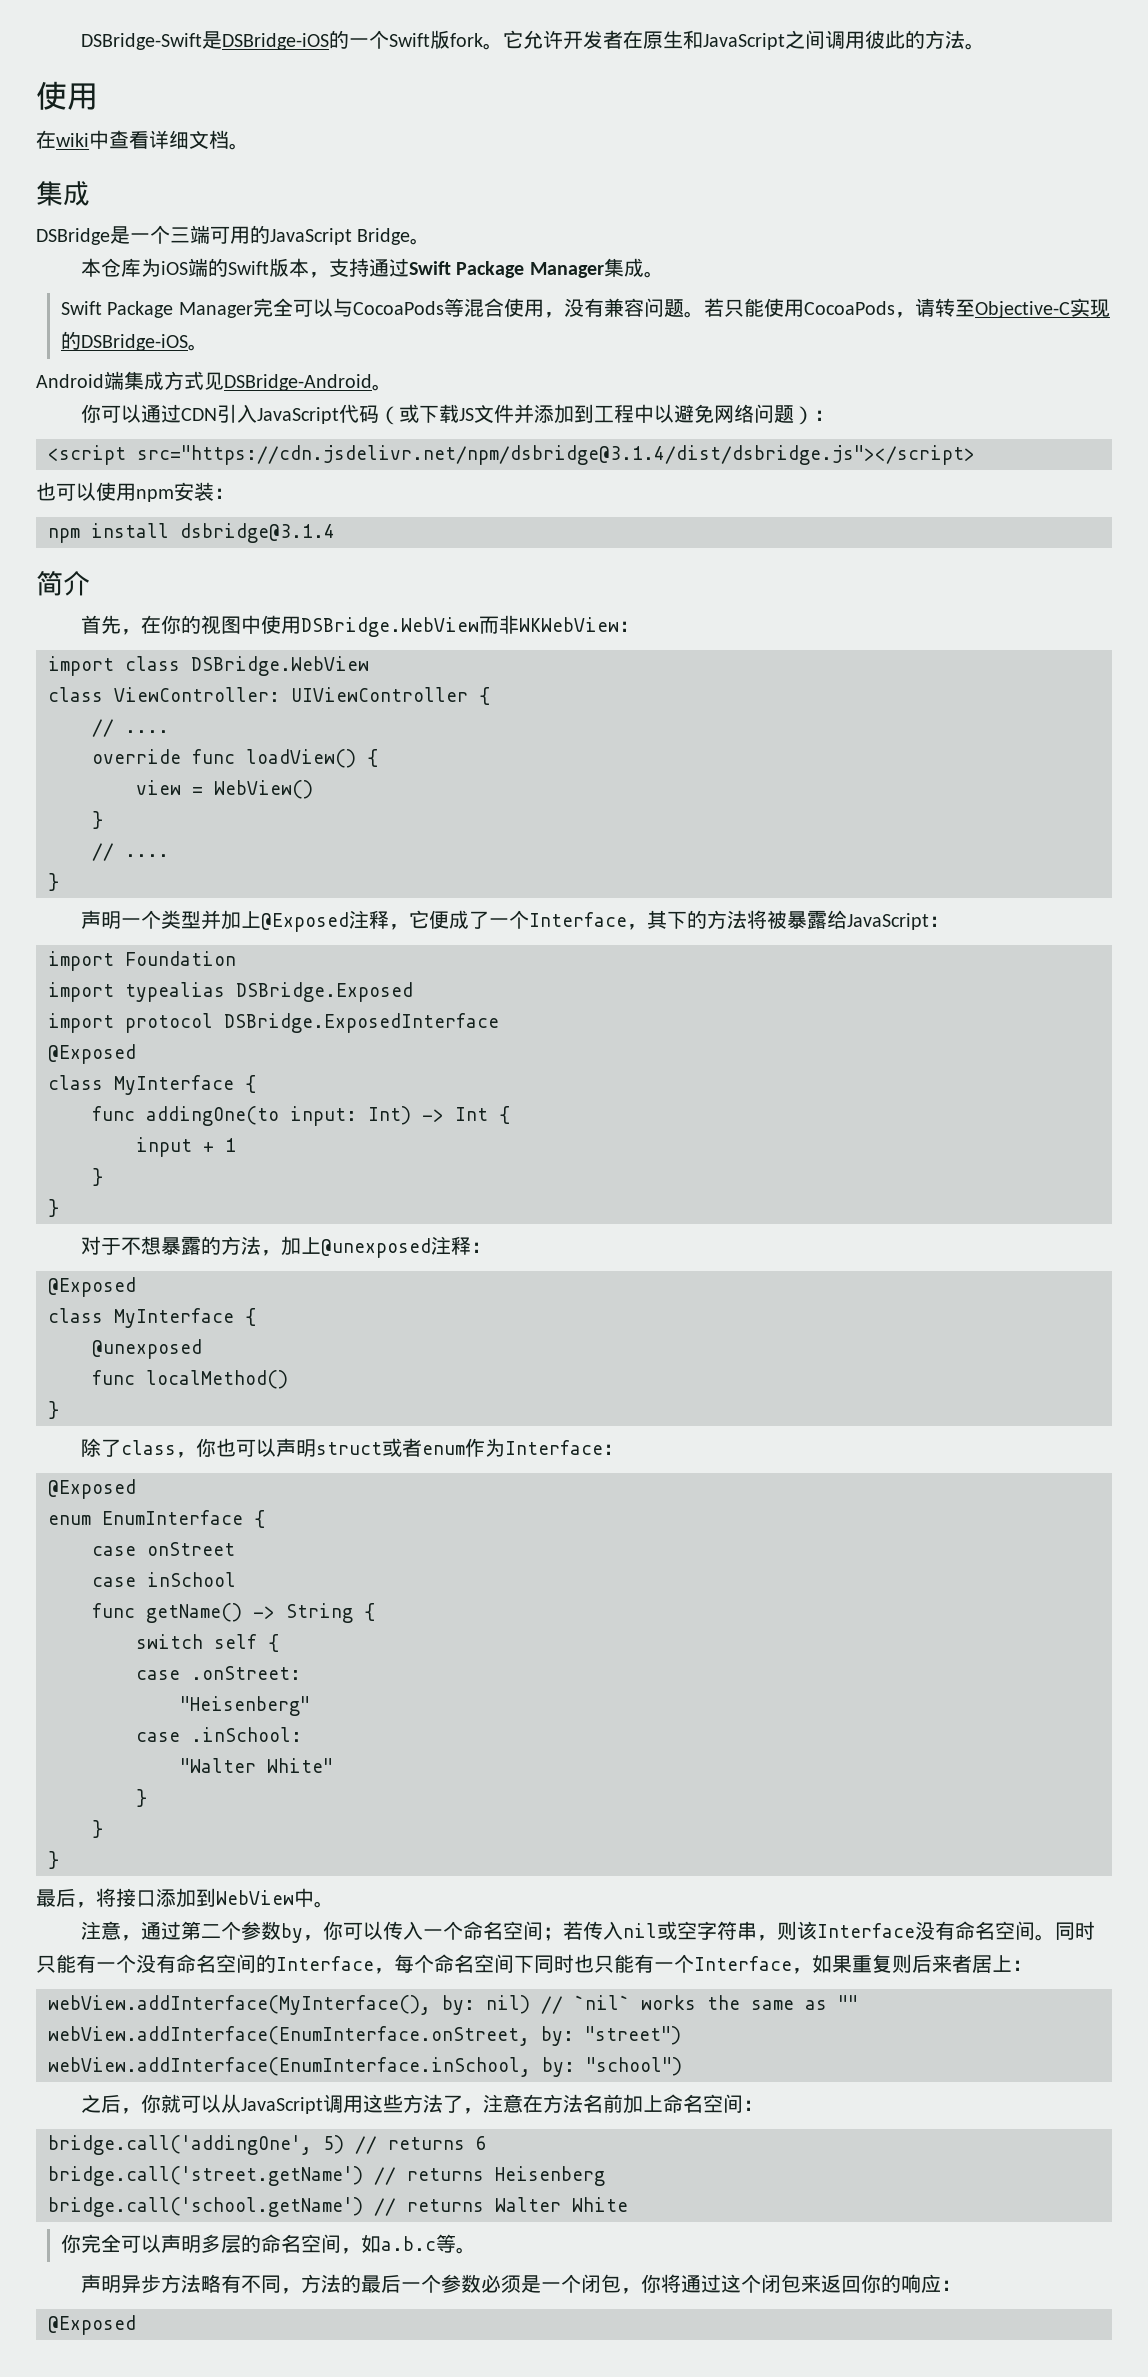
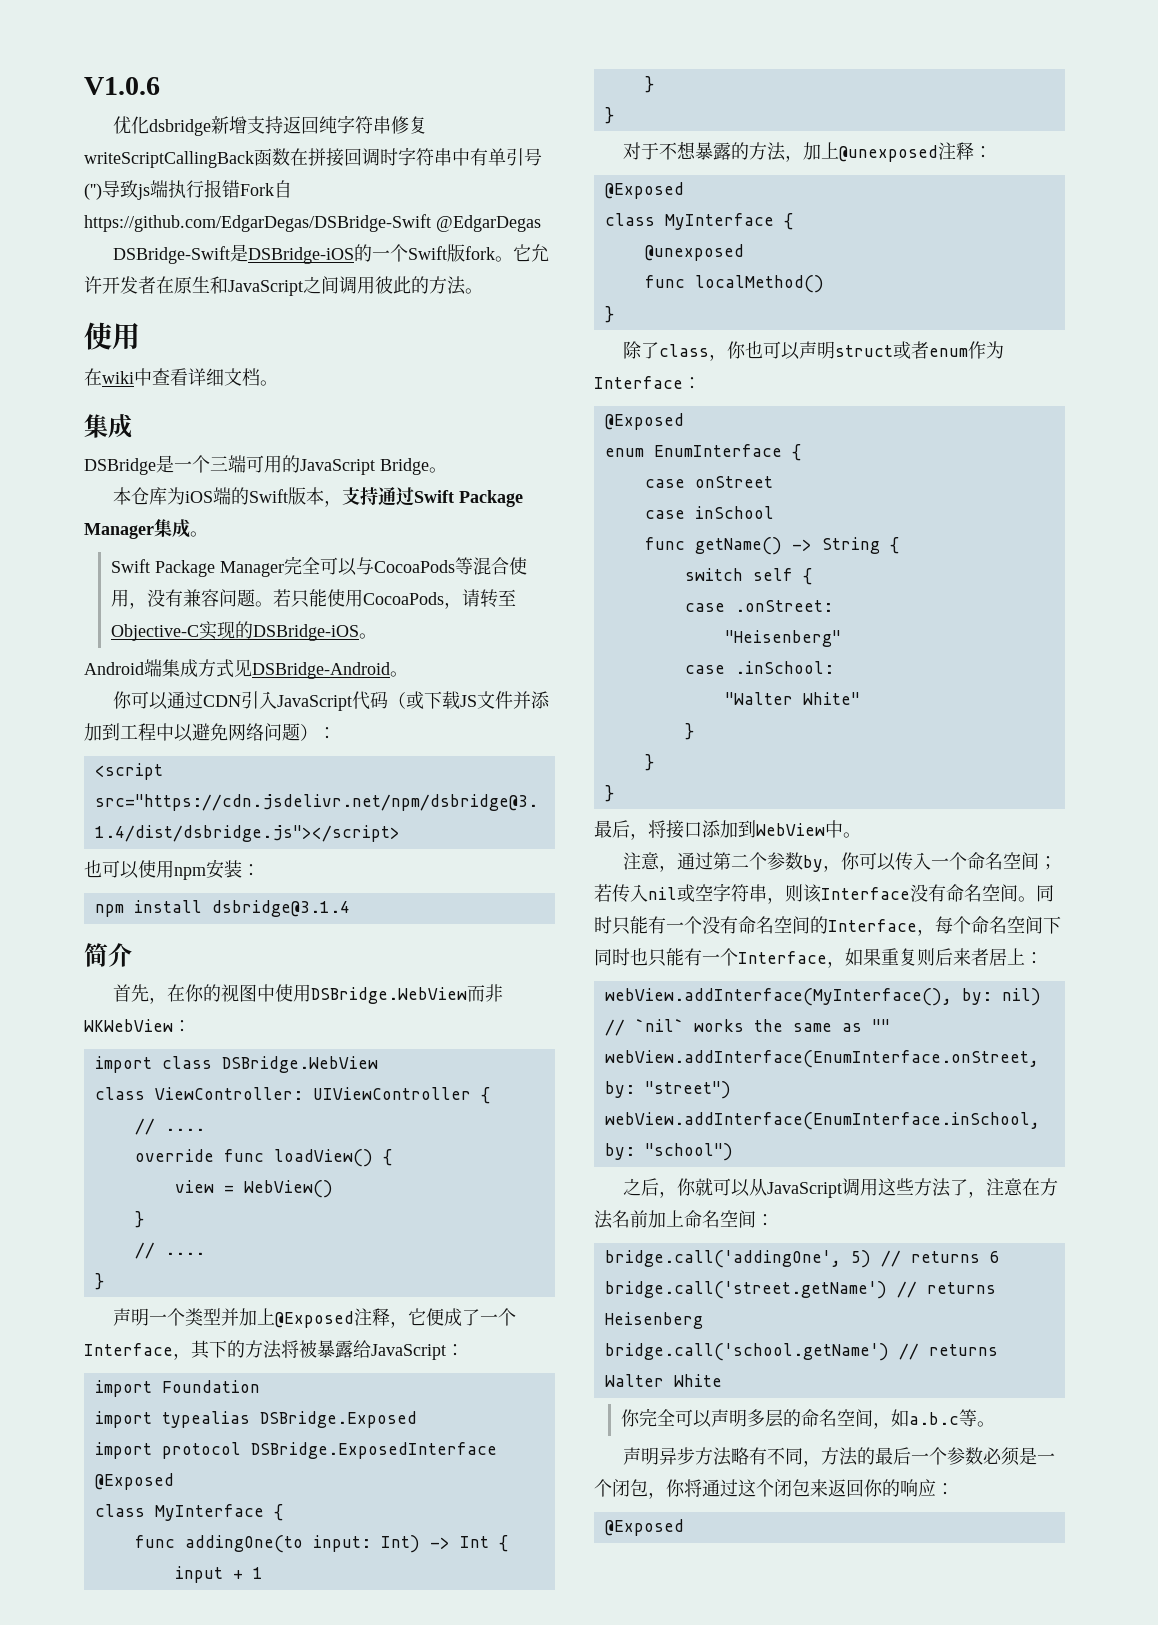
+ V1.0.6
+ 优化dsbridge新增支持返回纯字符串修复writeScriptCallingBack函数在拼接回调时字符串中有单引号('')导致js端执行报错Fork自https://github.com/EdgarDegas/DSBridge-Swift @EdgarDegas

